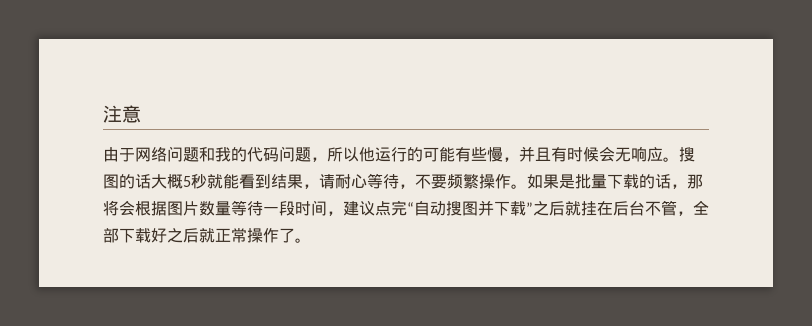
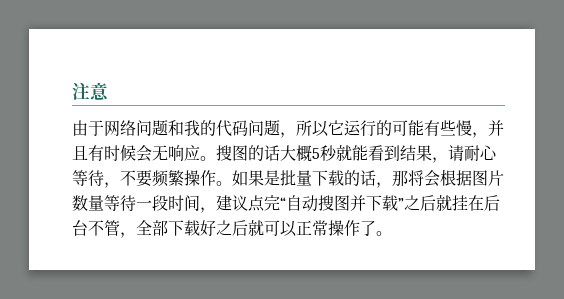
- 由于网络问题和我的代码问题，所以他运行的可能有些慢，并且有时候会无响应。
+ 由于网络问题和我的代码问题，所以它运行的可能有些慢，并且有时候会无响应。
- 如果是批量下载的话，那将会根据图片数量等待一段时间，建议点完“自动搜图并下载”之后就挂在后台不管，全部下载好之后就正常操作了。
+ 如果是批量下载的话，那将会根据图片数量等待一段时间，建议点完“自动搜图并下载”之后就挂在后台不管，全部下载好之后就可以正常操作了。

